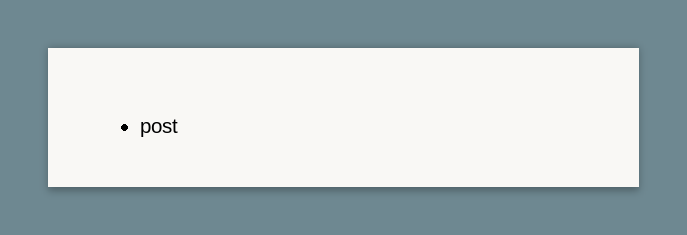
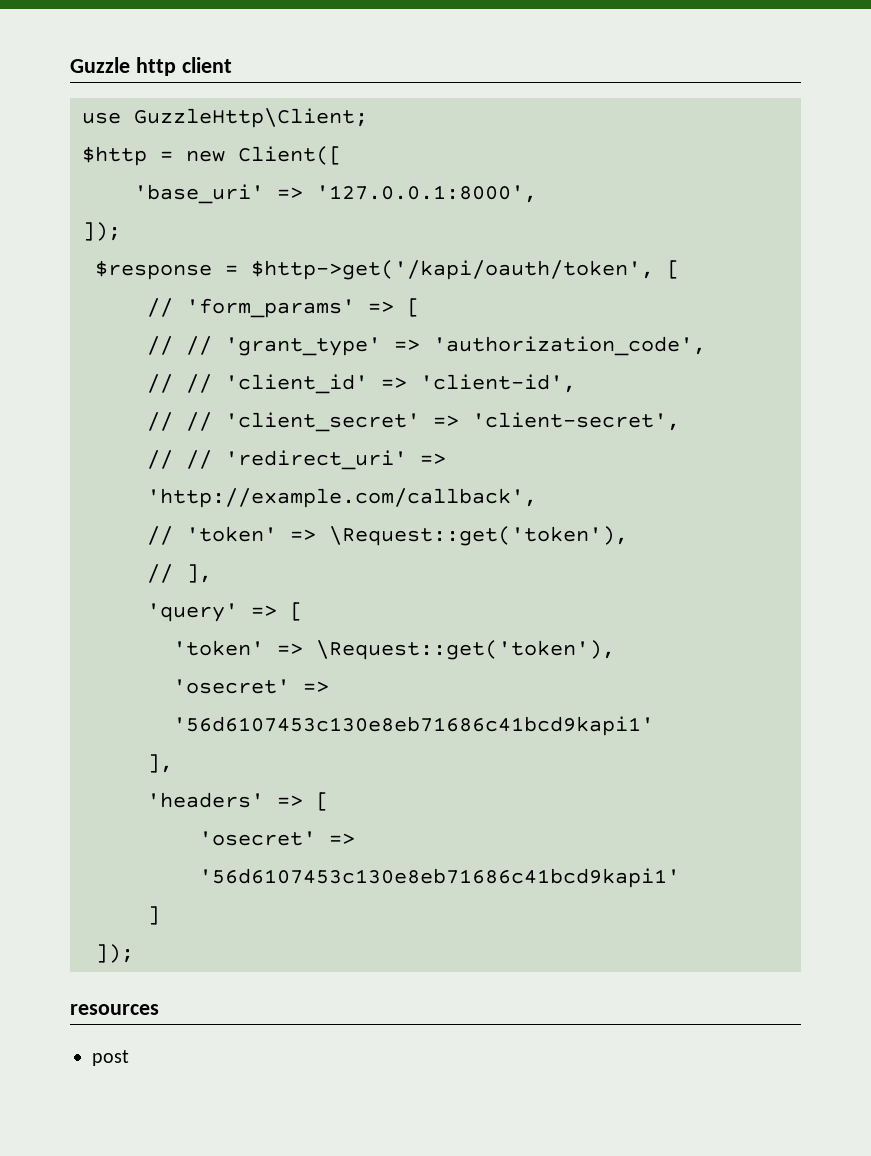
+ Guzzle http client
+ use GuzzleHttp\Client;
+ $http = new Client([
+ 'base_uri' => '127.0.0.1:8000',
+ ]);
+ $response = $http->get('/kapi/oauth/token', [
+ // 'form_params' => [
+ // // 'grant_type' => 'authorization_code',
+ // // 'client_id' => 'client-id',
+ // // 'client_secret' => 'client-secret',
+ // // 'redirect_uri' => 'http://example.com/callback',
+ // 'token' => \Request::get('token'),
+ // ],
+ 'query' => [
+ 'token' => \Request::get('token'),
+ 'osecret' => '56d6107453c130e8eb71686c41bcd9kapi1'
+ ],
+ 'headers' => [
+ 'osecret' => '56d6107453c130e8eb71686c41bcd9kapi1'
+ ]
+ ]);
+ resources

